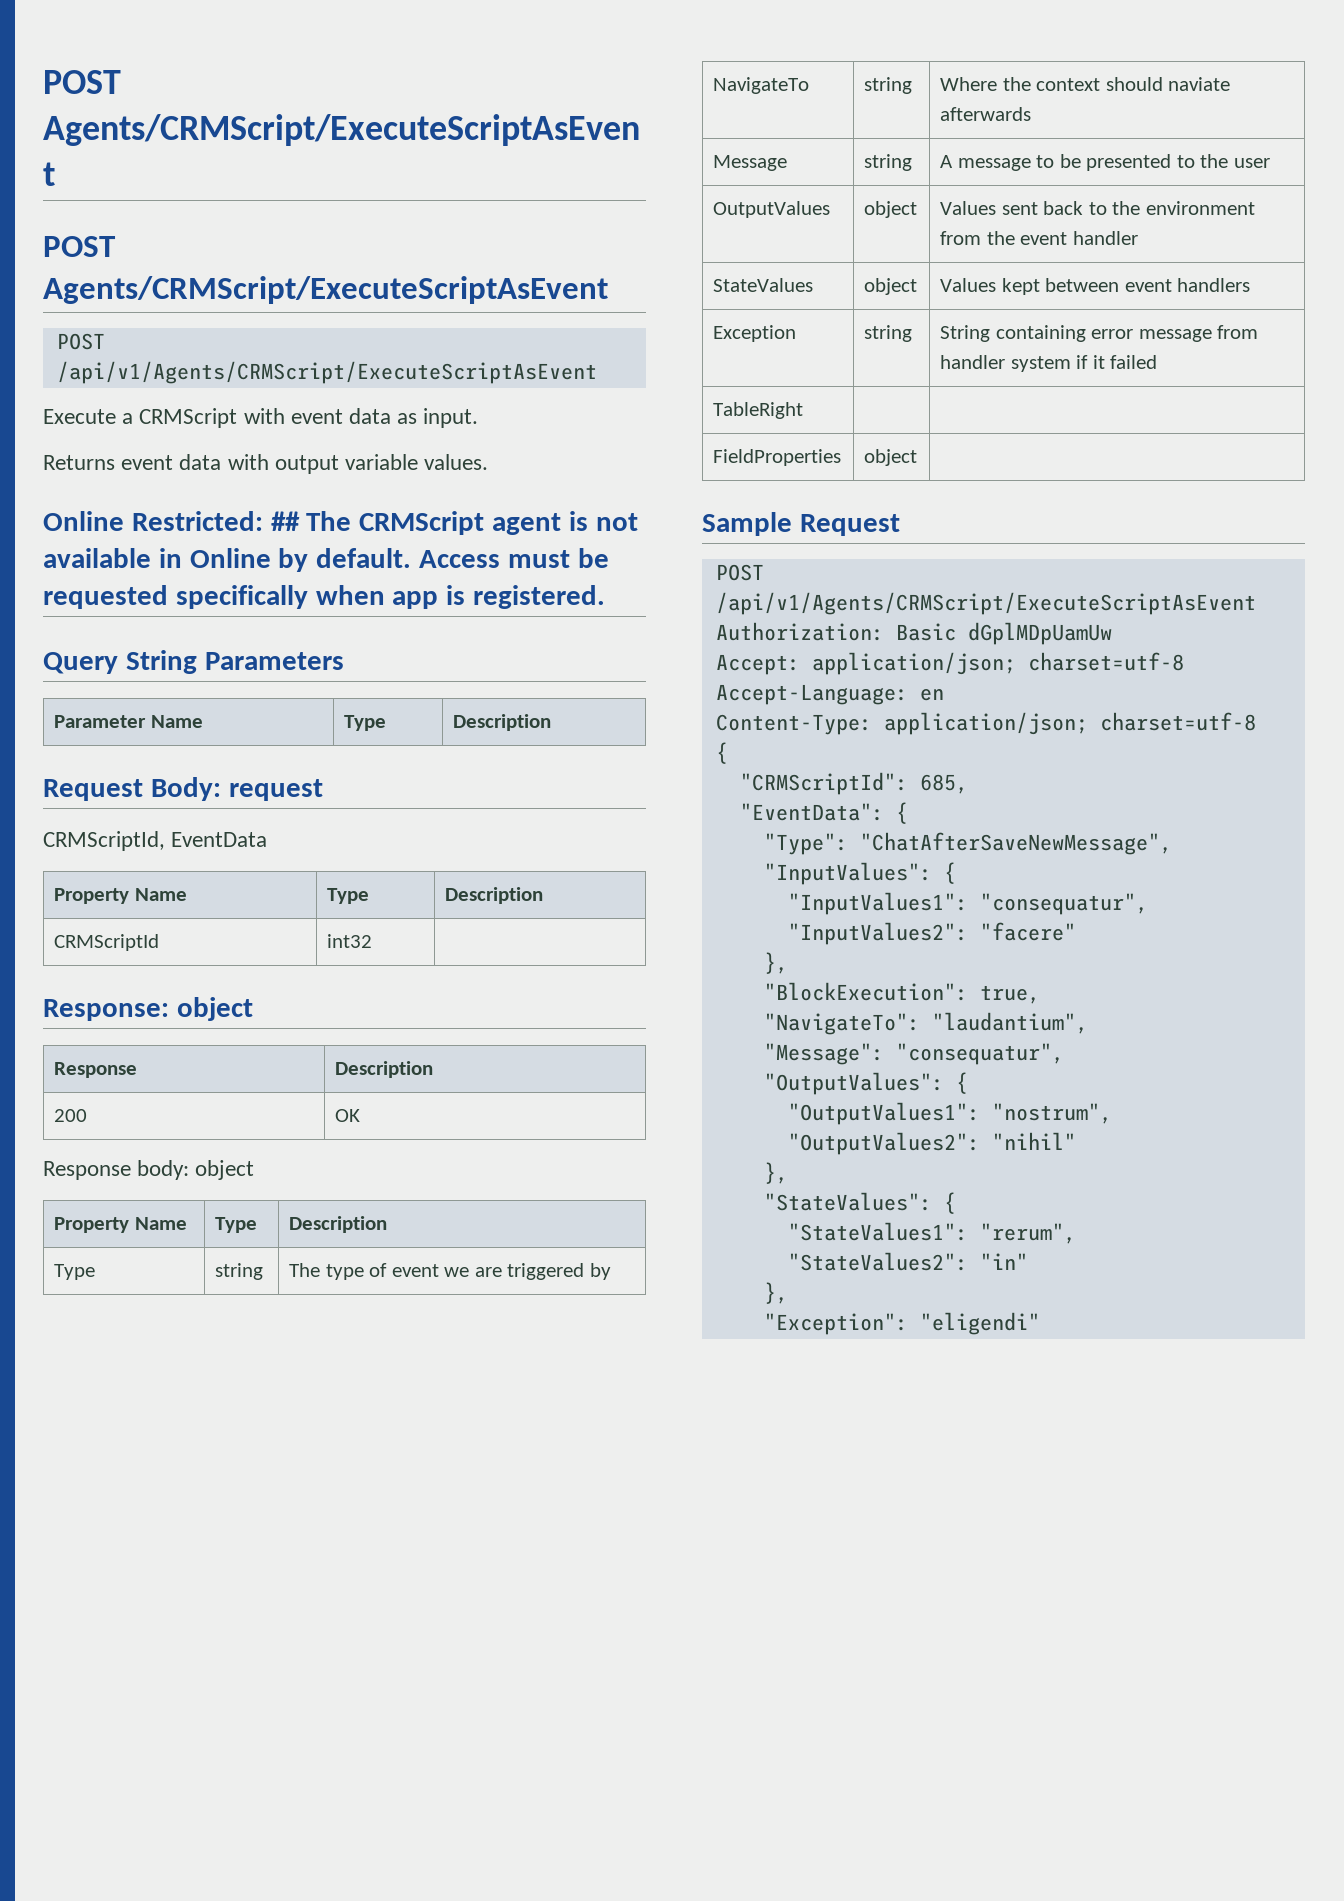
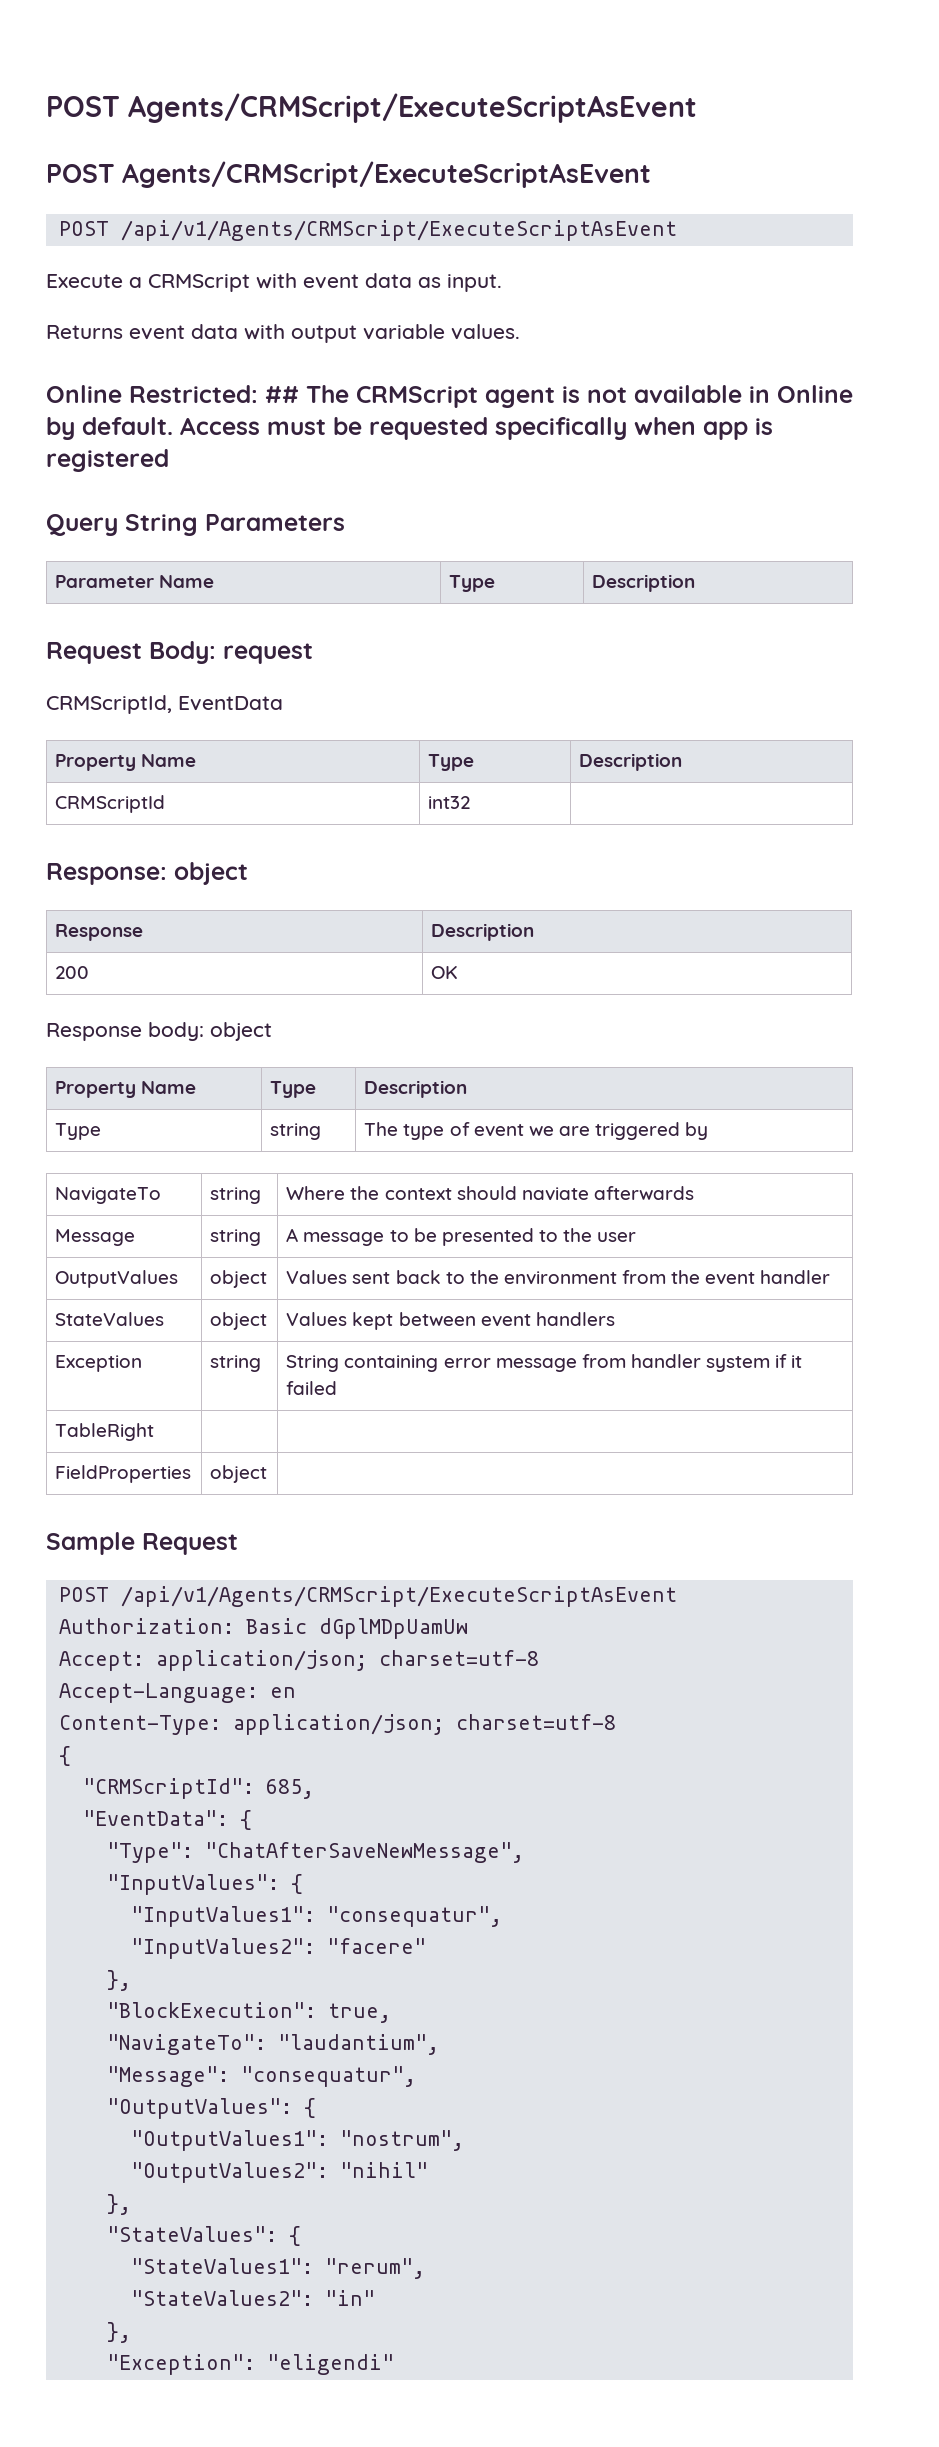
- Access must be requested specifically when app is registered.
+ Access must be requested specifically when app is registered

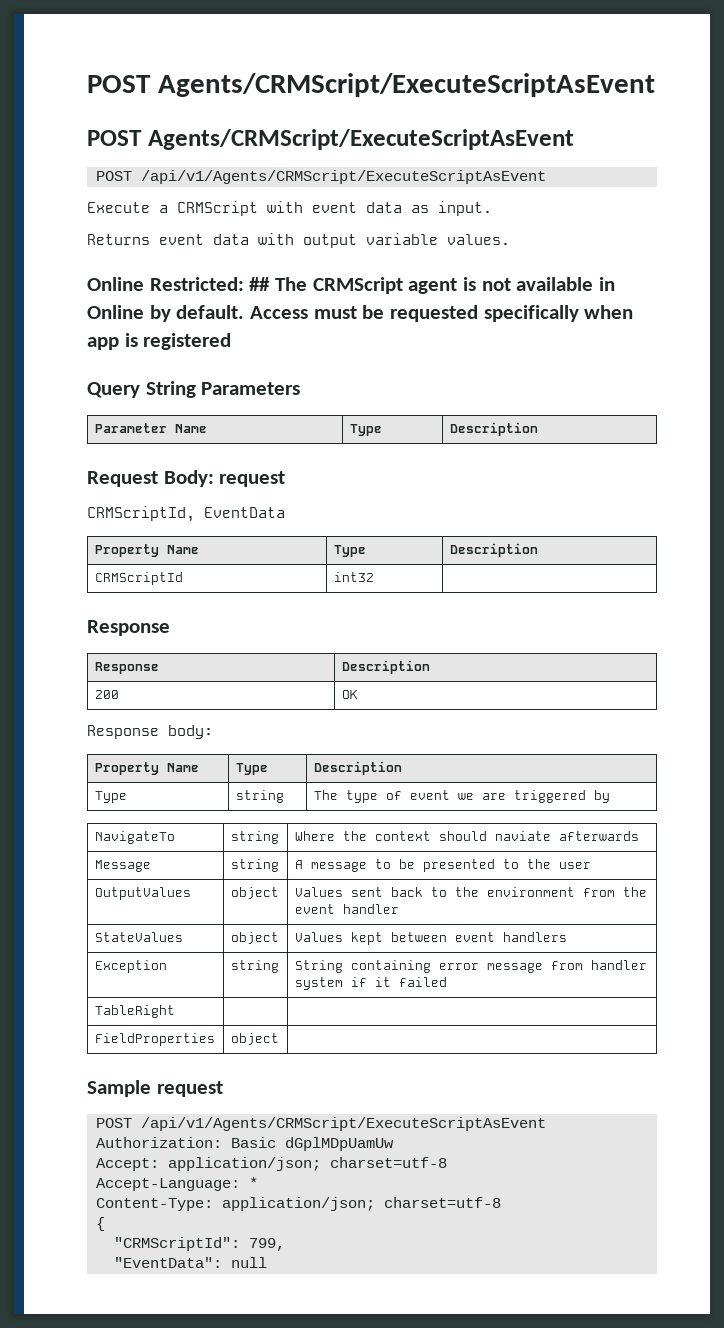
  CRMScriptId | int32 |
- Response: object
+ Response
- Response body: object
+ Response body:
- Sample Request
+ Sample request
- Accept-Language: en
+ Accept-Language: *
- "CRMScriptId": 685,
+ "CRMScriptId": 799,
- "EventData": {
- "Type": "ChatAfterSaveNewMessage",
- "InputValues": {
- "InputValues1": "consequatur",
- "InputValues2": "facere"
- },
- "BlockExecution": true,
- "NavigateTo": "laudantium",
- "Message": "consequatur",
- "OutputValues": {
- "OutputValues1": "nostrum",
- "OutputValues2": "nihil"
- },
- "StateValues": {
- "StateValues1": "rerum",
- "StateValues2": "in"
- },
- "Exception": "eligendi"
+ "EventData": null

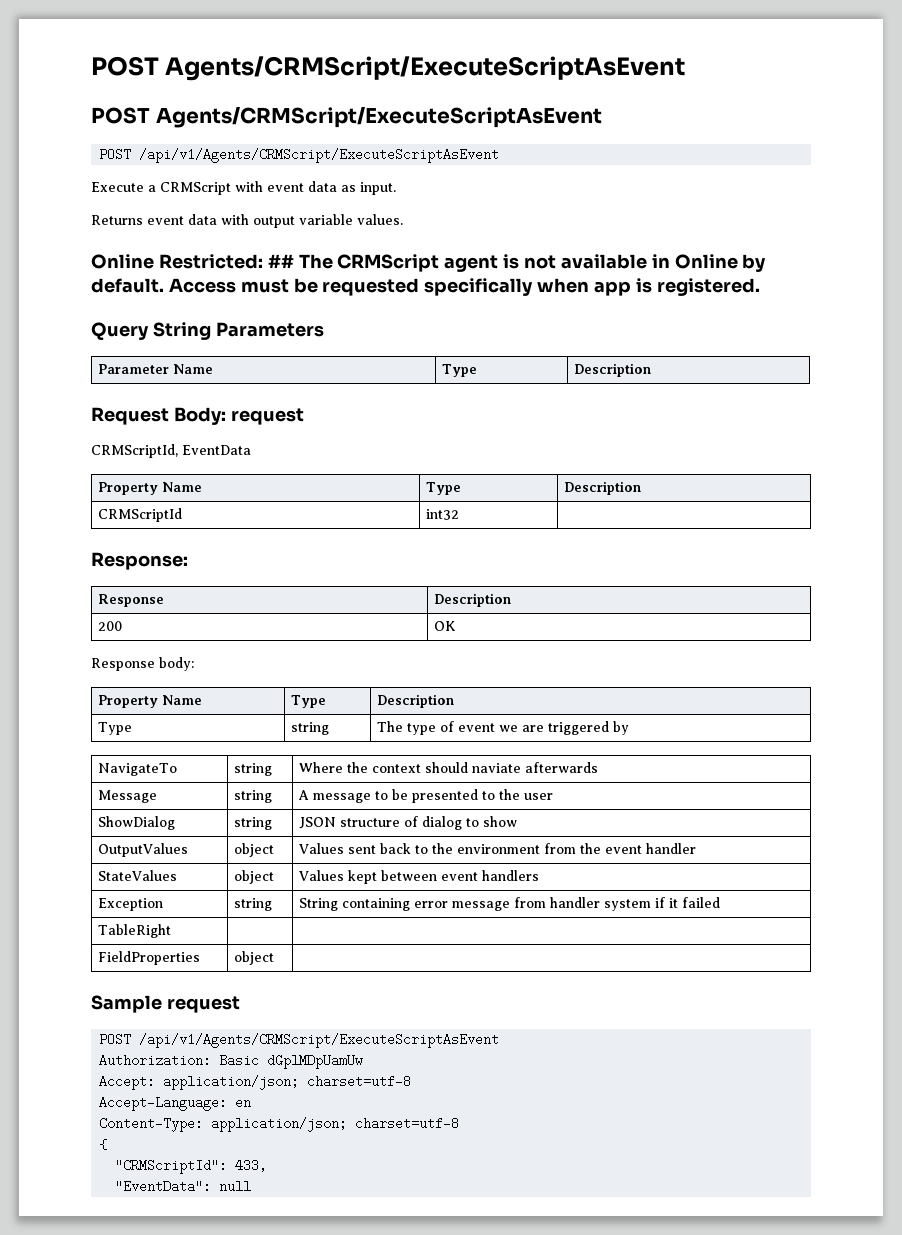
- Access must be requested specifically when app is registered
+ Access must be requested specifically when app is registered.
  CRMScriptId | int32 |
- Response
+ Response:
+ ShowDialog | string | JSON structure of dialog to show
- Accept-Language: *
+ Accept-Language: en
- "CRMScriptId": 799,
+ "CRMScriptId": 433,

